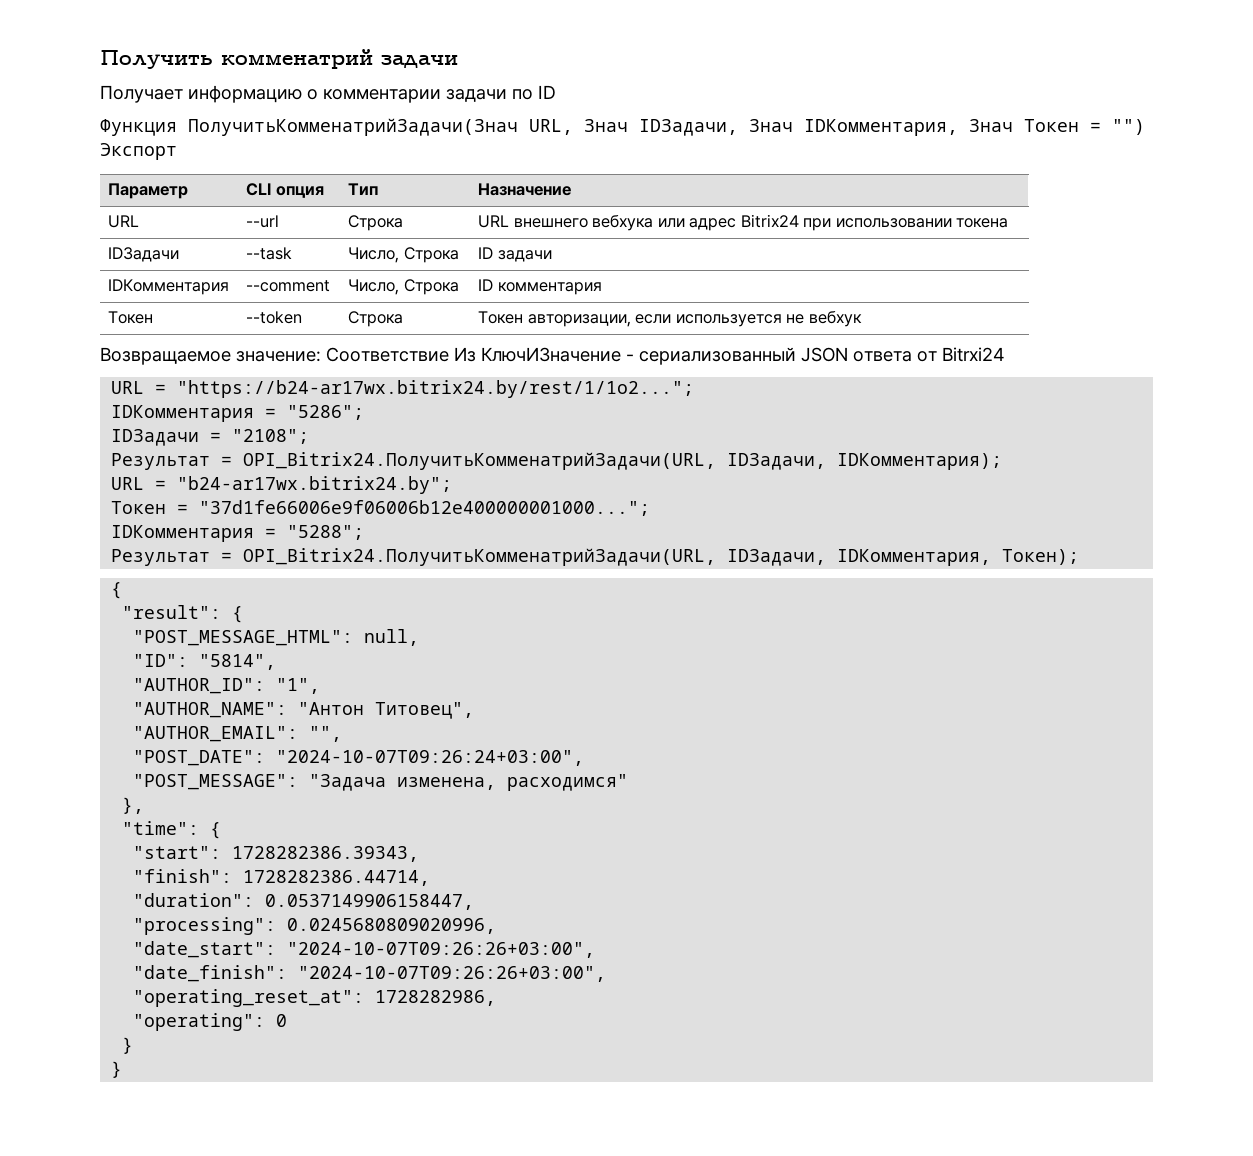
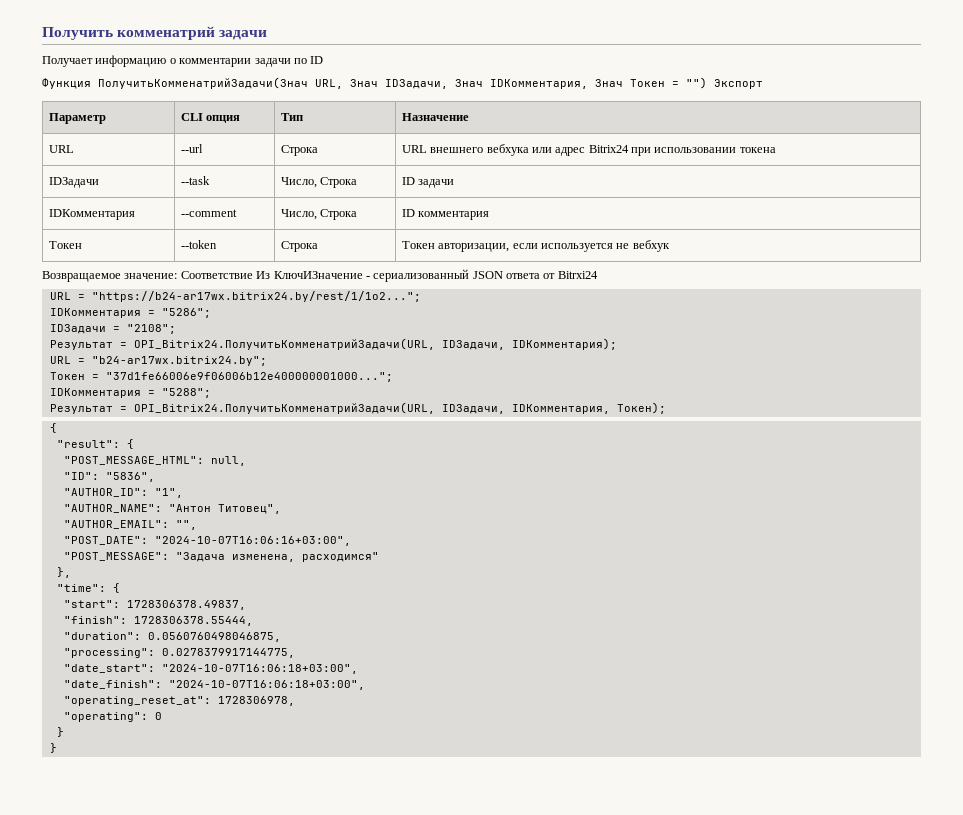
- "ID": "5814",
+ "ID": "5836",
- "POST_DATE": "2024-10-07T09:26:24+03:00",
+ "POST_DATE": "2024-10-07T16:06:16+03:00",
- "start": 1728282386.39343,
+ "start": 1728306378.49837,
- "finish": 1728282386.44714,
+ "finish": 1728306378.55444,
- "duration": 0.0537149906158447,
+ "duration": 0.0560760498046875,
- "processing": 0.0245680809020996,
+ "processing": 0.0278379917144775,
- "date_start": "2024-10-07T09:26:26+03:00",
+ "date_start": "2024-10-07T16:06:18+03:00",
- "date_finish": "2024-10-07T09:26:26+03:00",
+ "date_finish": "2024-10-07T16:06:18+03:00",
- "operating_reset_at": 1728282986,
+ "operating_reset_at": 1728306978,

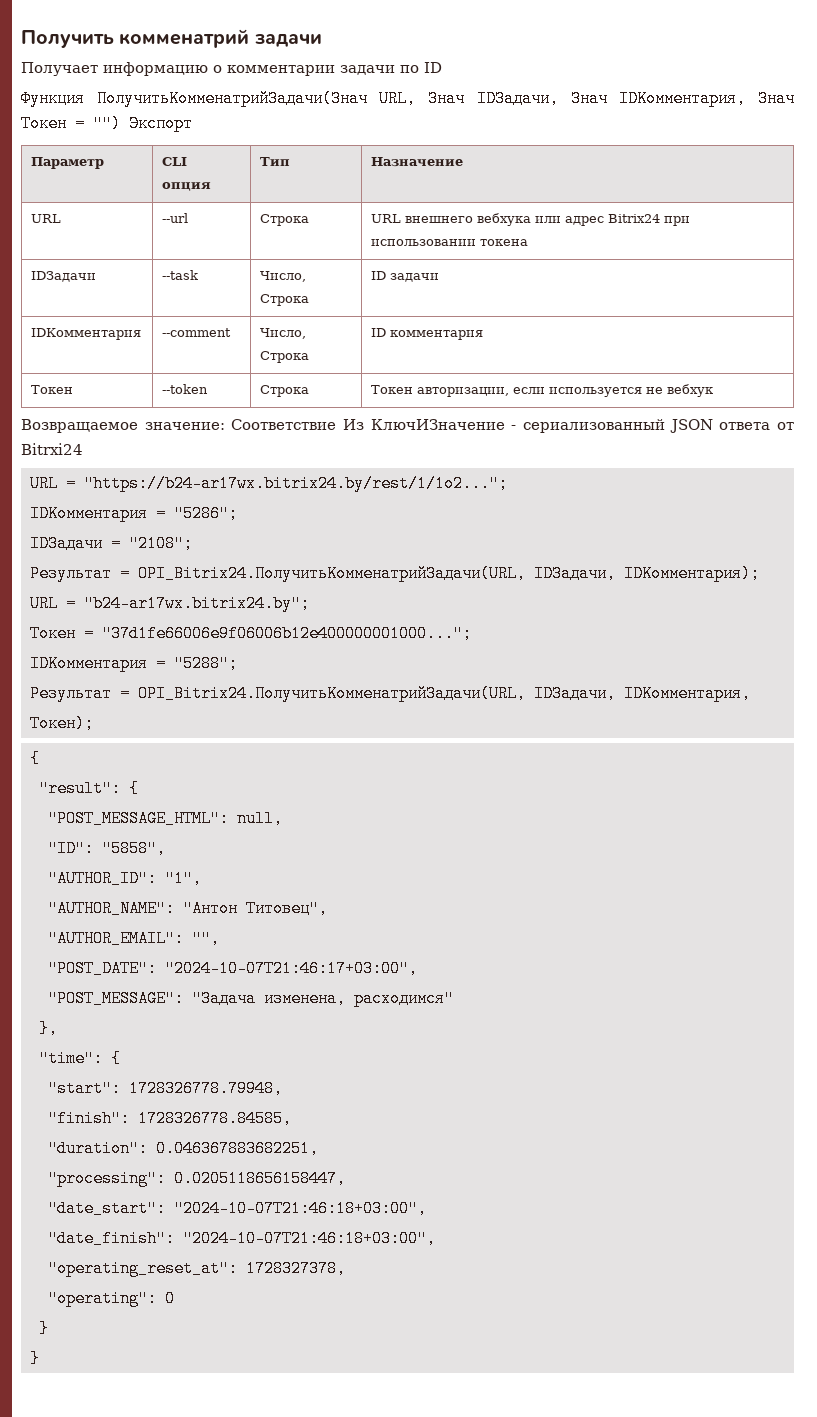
- "ID": "5836",
+ "ID": "5858",
- "POST_DATE": "2024-10-07T16:06:16+03:00",
+ "POST_DATE": "2024-10-07T21:46:17+03:00",
- "start": 1728306378.49837,
+ "start": 1728326778.79948,
- "finish": 1728306378.55444,
+ "finish": 1728326778.84585,
- "duration": 0.0560760498046875,
+ "duration": 0.046367883682251,
- "processing": 0.0278379917144775,
+ "processing": 0.0205118656158447,
- "date_start": "2024-10-07T16:06:18+03:00",
+ "date_start": "2024-10-07T21:46:18+03:00",
- "date_finish": "2024-10-07T16:06:18+03:00",
+ "date_finish": "2024-10-07T21:46:18+03:00",
- "operating_reset_at": 1728306978,
+ "operating_reset_at": 1728327378,

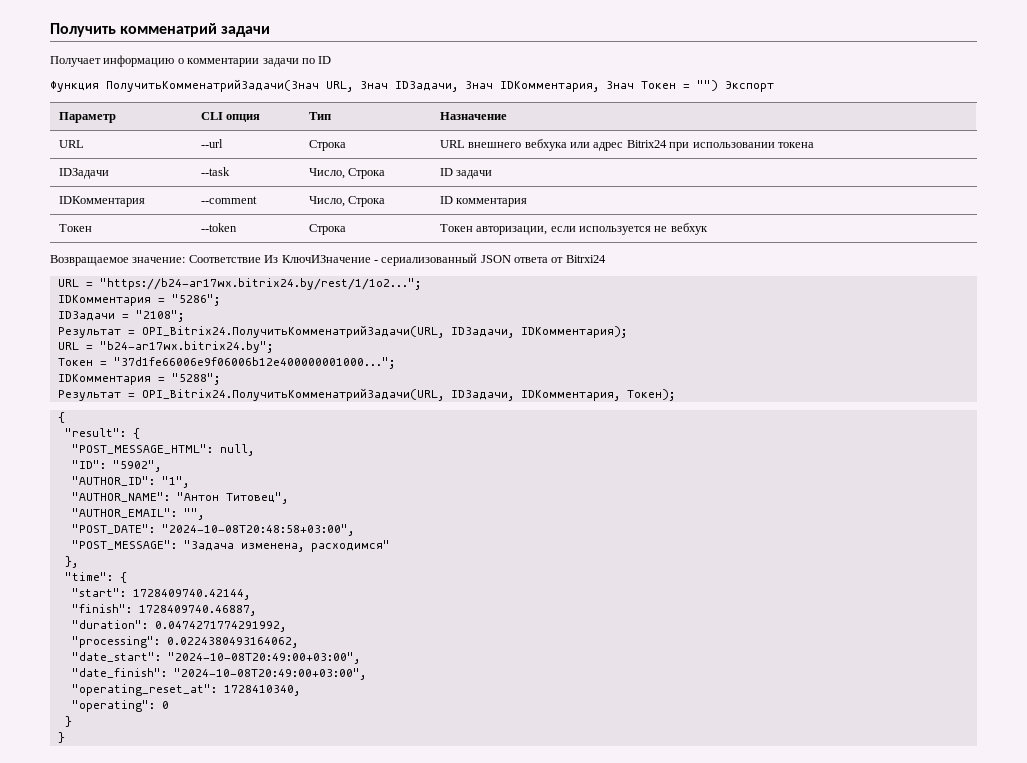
- "ID": "5858",
+ "ID": "5902",
- "POST_DATE": "2024-10-07T21:46:17+03:00",
+ "POST_DATE": "2024-10-08T20:48:58+03:00",
- "start": 1728326778.79948,
+ "start": 1728409740.42144,
- "finish": 1728326778.84585,
+ "finish": 1728409740.46887,
- "duration": 0.046367883682251,
+ "duration": 0.0474271774291992,
- "processing": 0.0205118656158447,
+ "processing": 0.0224380493164062,
- "date_start": "2024-10-07T21:46:18+03:00",
+ "date_start": "2024-10-08T20:49:00+03:00",
- "date_finish": "2024-10-07T21:46:18+03:00",
+ "date_finish": "2024-10-08T20:49:00+03:00",
- "operating_reset_at": 1728327378,
+ "operating_reset_at": 1728410340,

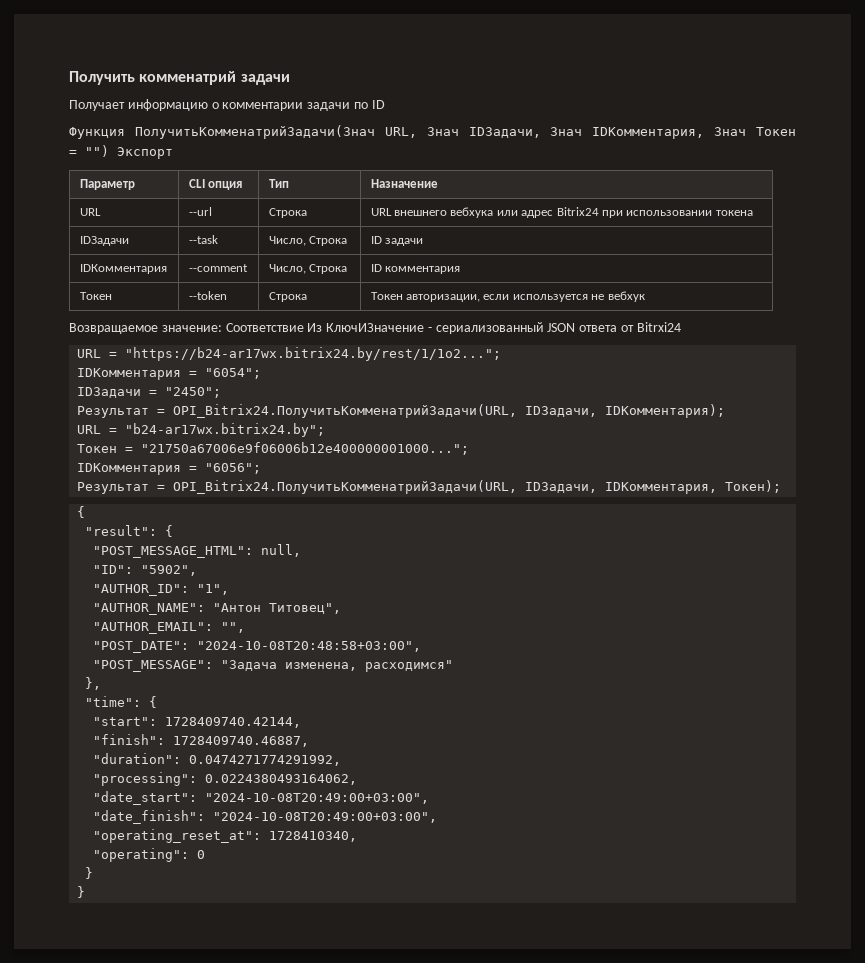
- IDКомментария = "5286";
+ IDКомментария = "6054";
- IDЗадачи = "2108";
+ IDЗадачи = "2450";
- Токен = "37d1fe66006e9f06006b12e400000001000...";
- IDКомментария = "5288";
+ Токен = "21750a67006e9f06006b12e400000001000...";
+ IDКомментария = "6056";

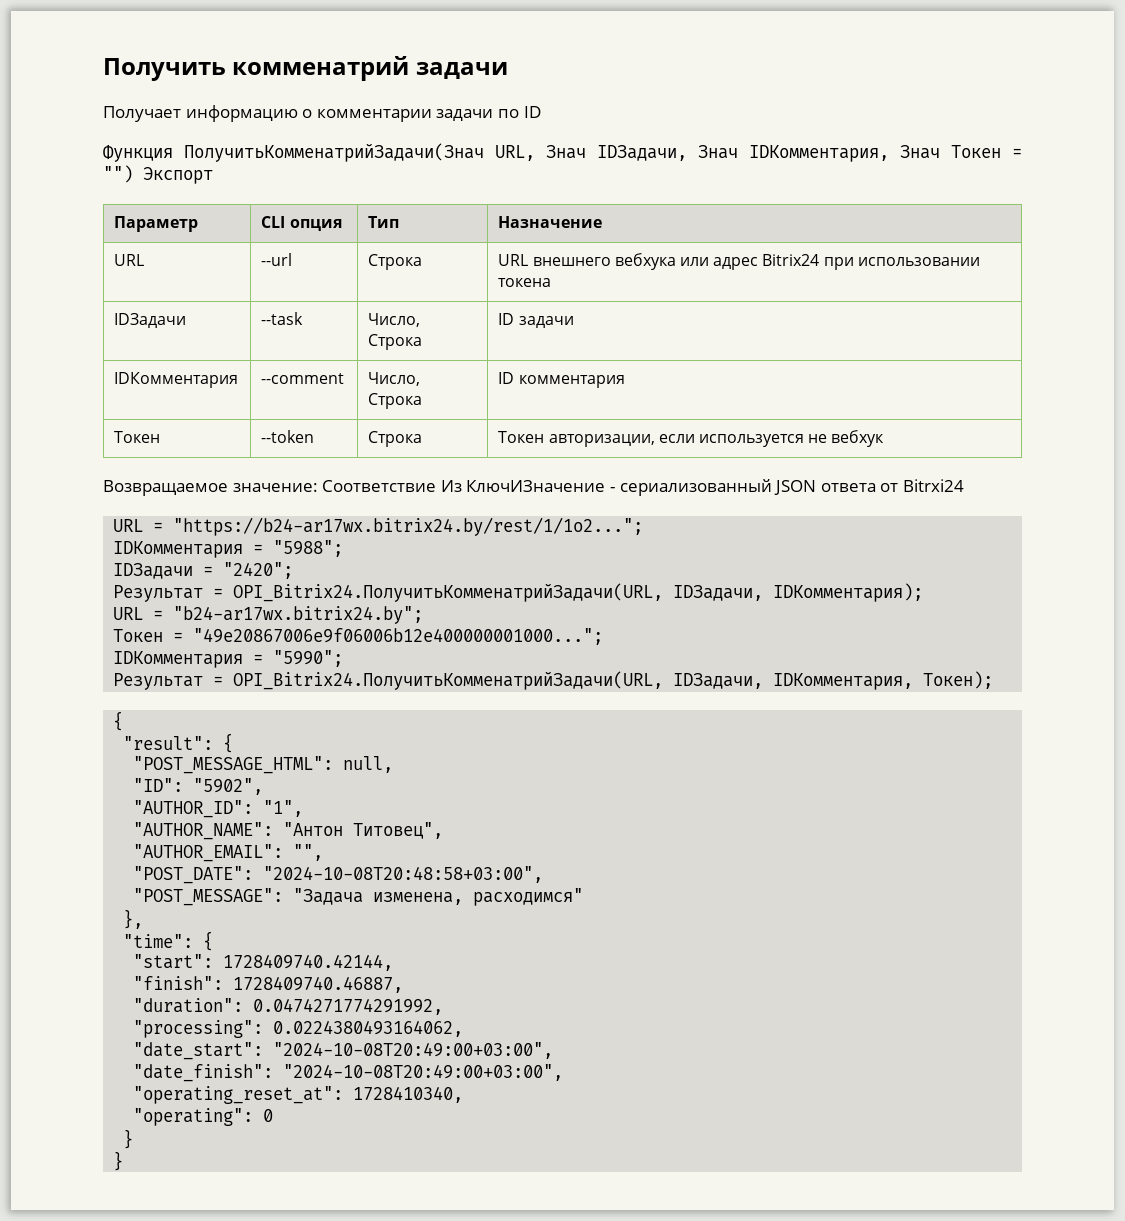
- IDКомментария = "6054";
+ IDКомментария = "5988";
- IDЗадачи = "2450";
+ IDЗадачи = "2420";
- Токен = "21750a67006e9f06006b12e400000001000...";
- IDКомментария = "6056";
+ Токен = "49e20867006e9f06006b12e400000001000...";
+ IDКомментария = "5990";

